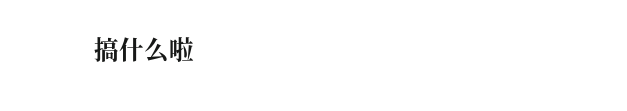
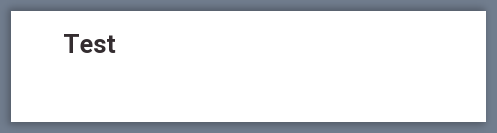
- 搞什么啦
+ Test

